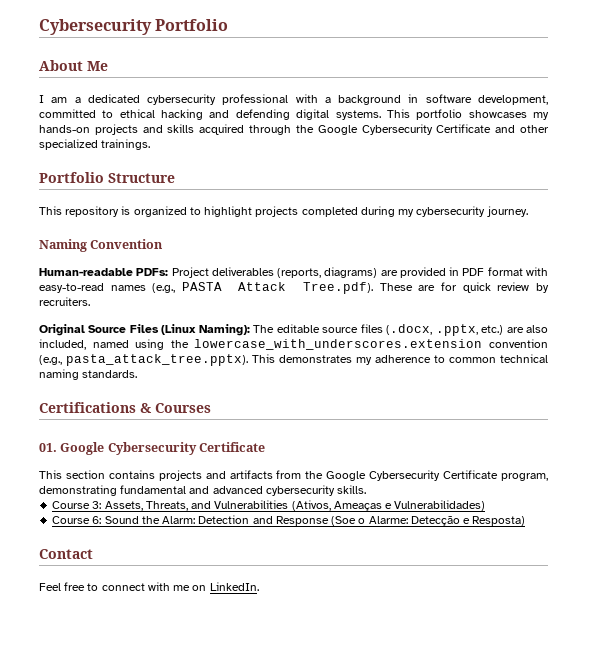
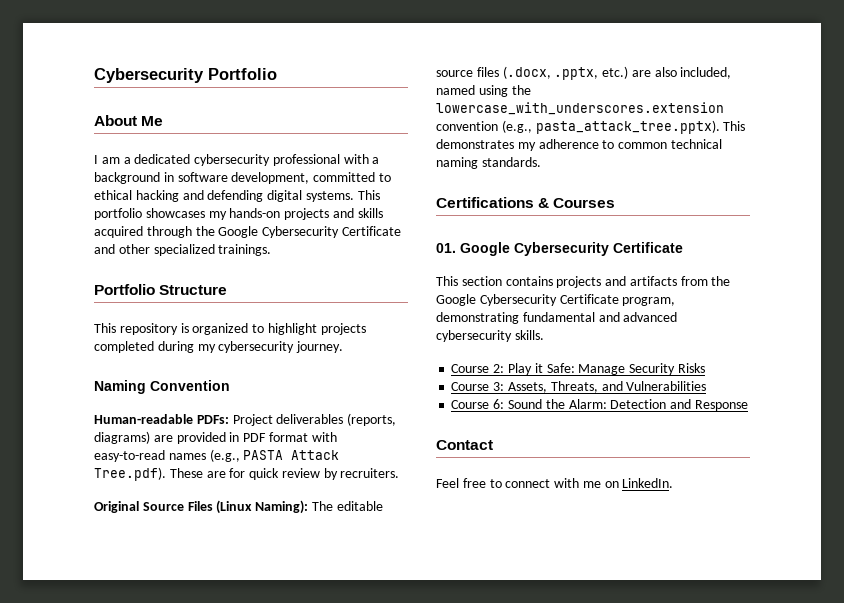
+ Course 2: Play it Safe: Manage Security Risks
- Course 3: Assets, Threats, and Vulnerabilities (Ativos, Ameaças e Vulnerabilidades)
+ Course 3: Assets, Threats, and Vulnerabilities
- Course 6: Sound the Alarm: Detection and Response (Soe o Alarme: Detecção e Resposta)
+ Course 6: Sound the Alarm: Detection and Response

